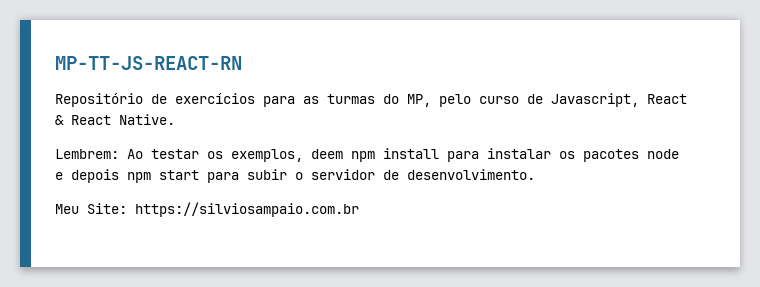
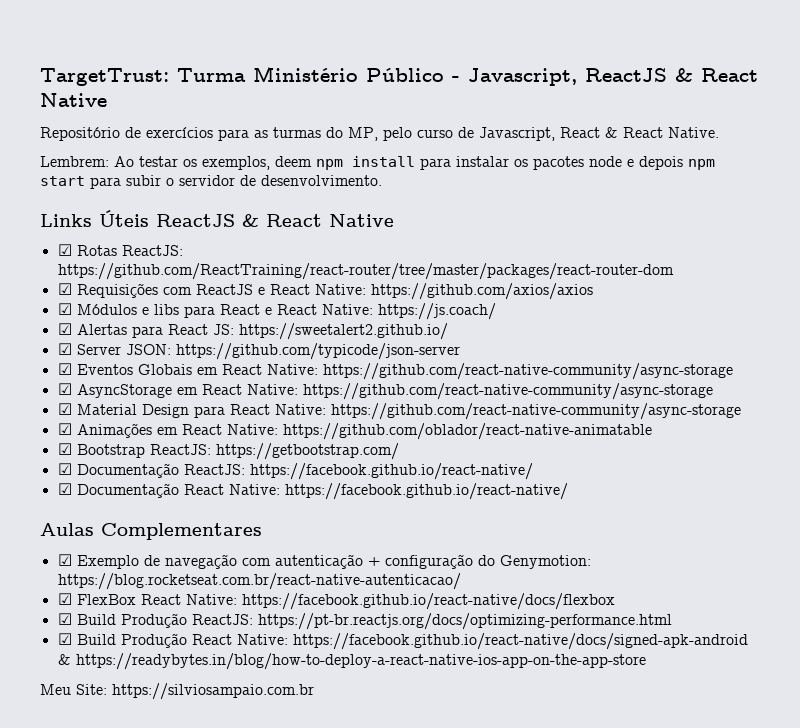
- MP-TT-JS-REACT-RN
+ TargetTrust: Turma Ministério Público - Javascript, ReactJS & React Native
+ Links Úteis ReactJS & React Native
+ ☑ Rotas ReactJS: https://github.com/ReactTraining/react-router/tree/master/packages/react-router-dom
+ ☑ Requisições com ReactJS e React Native: https://github.com/axios/axios
+ ☑ Módulos e libs para React e React Native: https://js.coach/
+ ☑ Alertas para React JS: https://sweetalert2.github.io/
+ ☑ Server JSON: https://github.com/typicode/json-server
+ ☑ Eventos Globais em React Native: https://github.com/react-native-community/async-storage
+ ☑ AsyncStorage em React Native: https://github.com/react-native-community/async-storage
+ ☑ Material Design para React Native: https://github.com/react-native-community/async-storage
+ ☑ Animações em React Native: https://github.com/oblador/react-native-animatable
+ ☑ Bootstrap ReactJS: https://getbootstrap.com/
+ ☑ Documentação ReactJS: https://facebook.github.io/react-native/
+ ☑ Documentação React Native: https://facebook.github.io/react-native/
+ Aulas Complementares
+ ☑ Exemplo de navegação com autenticação + configuração do Genymotion: https://blog.rocketseat.com.br/react-native-autenticacao/
+ ☑ FlexBox React Native: https://facebook.github.io/react-native/docs/flexbox
+ ☑ Build Produção ReactJS: https://pt-br.reactjs.org/docs/optimizing-performance.html
+ ☑ Build Produção React Native: https://facebook.github.io/react-native/docs/signed-apk-android & https://readybytes.in/blog/how-to-deploy-a-react-native-ios-app-on-the-app-store

